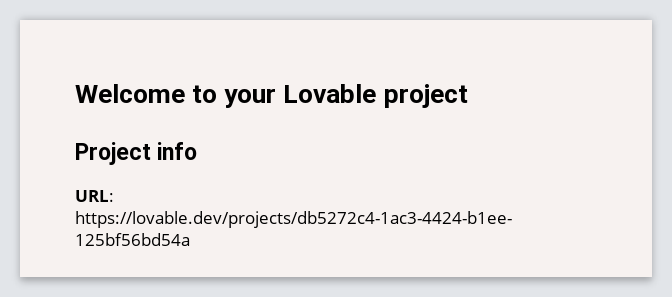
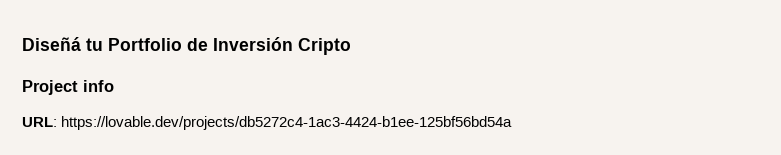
- Welcome to your Lovable project
+ Diseñá tu Portfolio de Inversión Cripto

